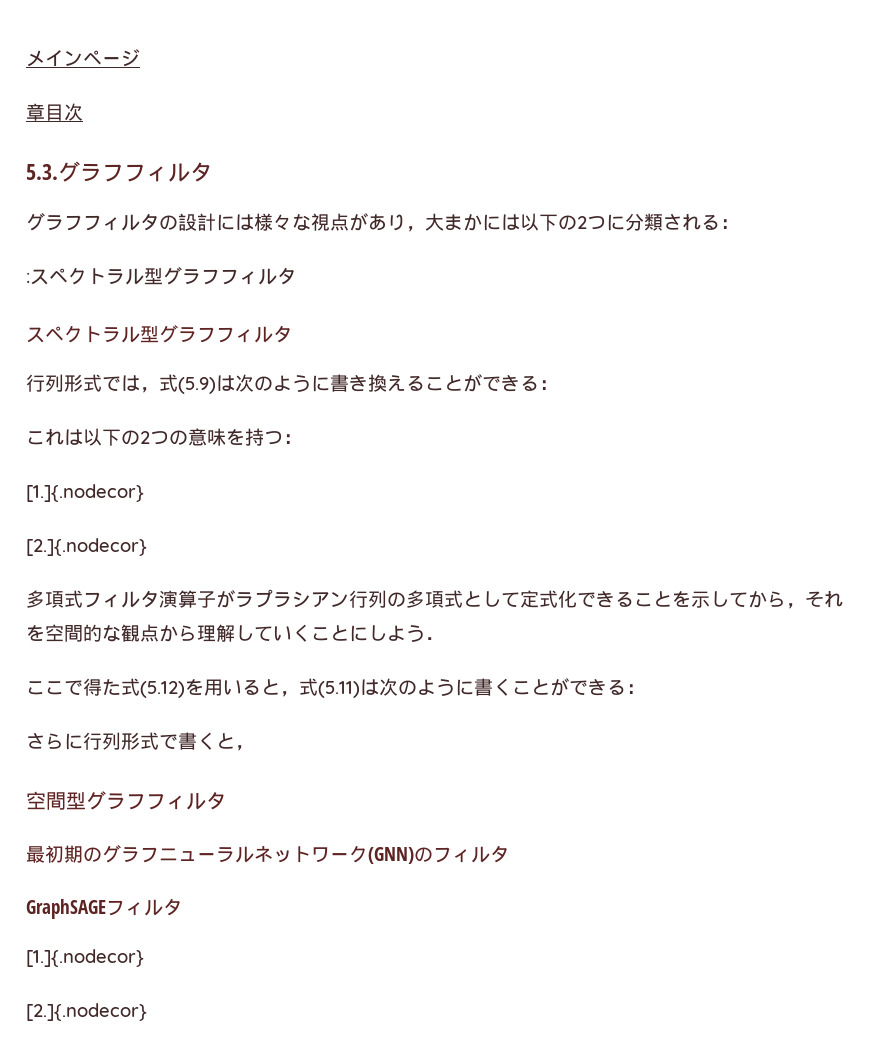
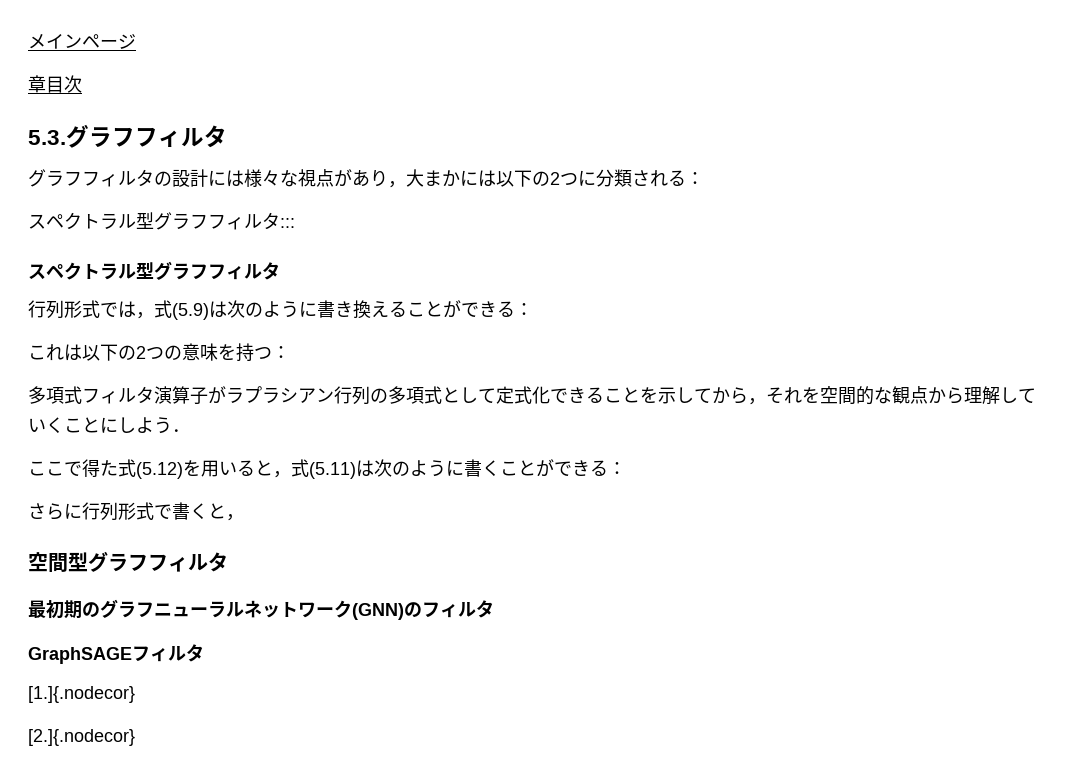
- :スペクトラル型グラフフィルタ
+ スペクトラル型グラフフィルタ:::
  これは以下の2つの意味を持つ：
- [1.]{.nodecor}
- [2.]{.nodecor}

